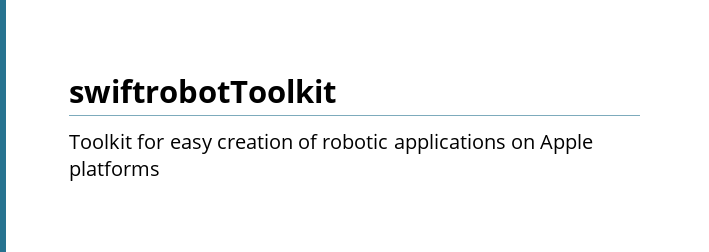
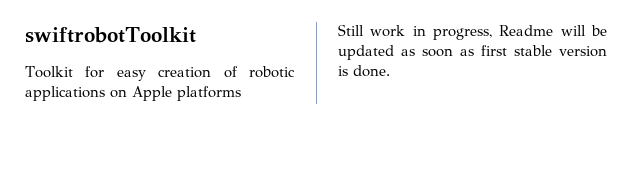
+ Still work in progress, Readme will be updated as soon as first stable version is done.

